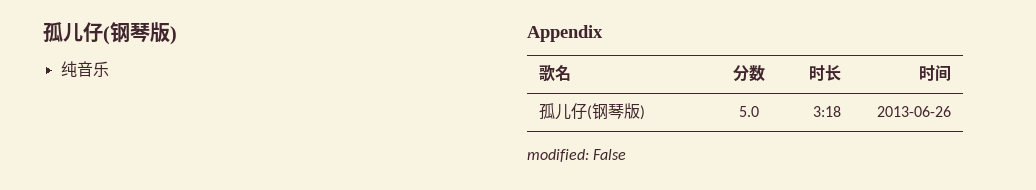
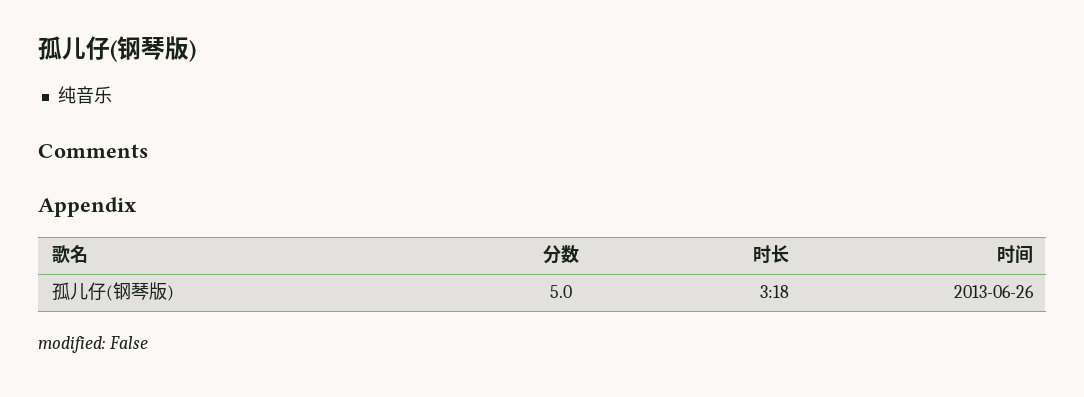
+ Comments

